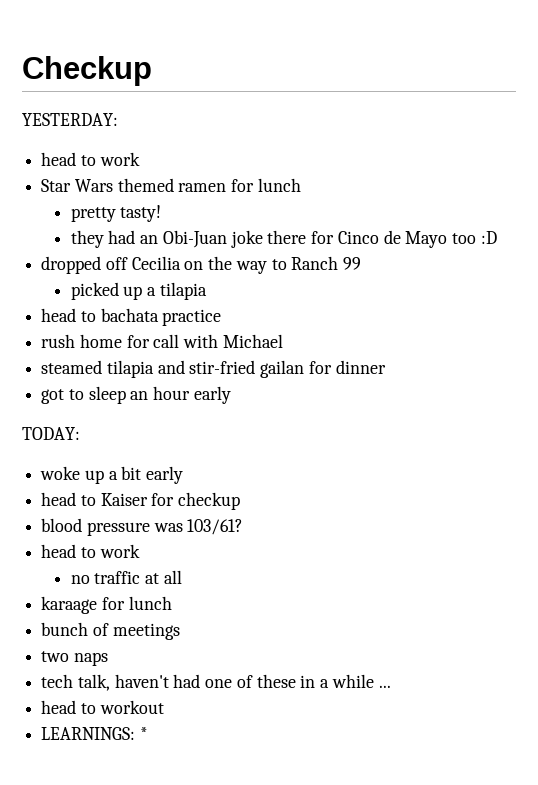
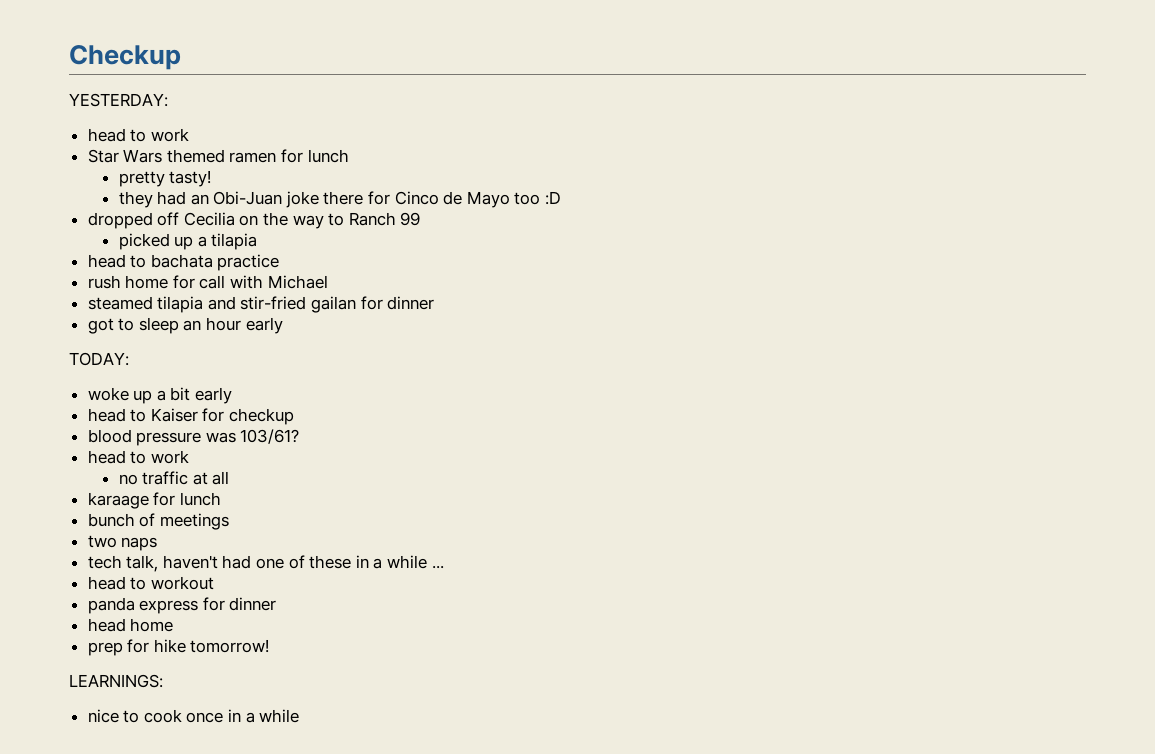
- LEARNINGS: *
+ panda express for dinner
+ head home
+ prep for hike tomorrow!
+ LEARNINGS:
+ nice to cook once in a while

